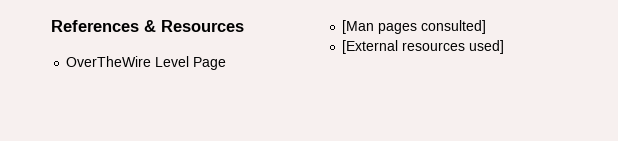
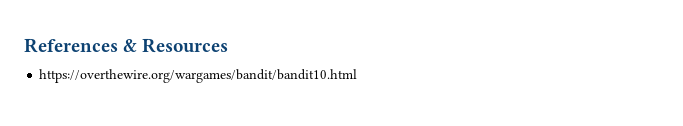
- OverTheWire Level Page
- [Man pages consulted]
- [External resources used]
+ https://overthewire.org/wargames/bandit/bandit10.html

